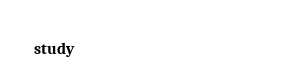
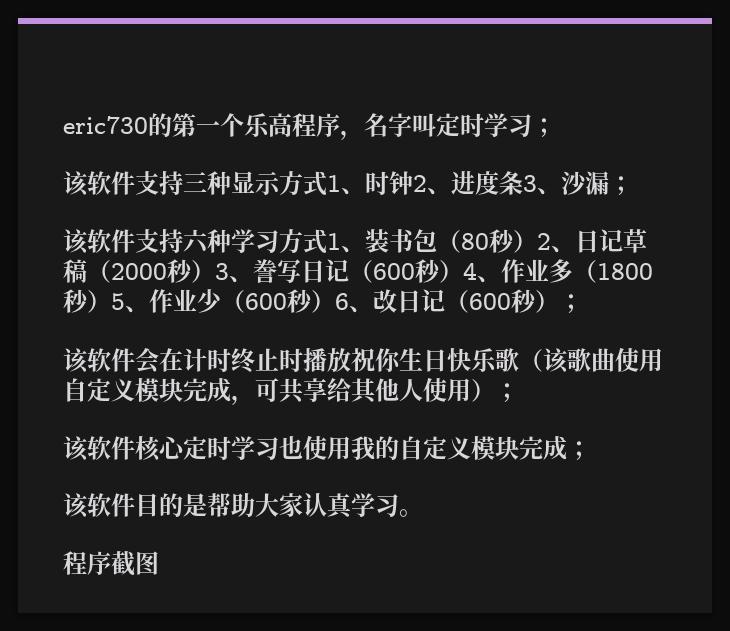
- study
+ eric730的第一个乐高程序，名字叫定时学习；
+ 该软件支持三种显示方式1、时钟2、进度条3、沙漏；
+ 该软件支持六种学习方式1、装书包（80秒）2、日记草稿（2000秒）3、誊写日记（600秒）4、作业多（1800秒）5、作业少（600秒）6、改日记（600秒）；
+ 该软件会在计时终止时播放祝你生日快乐歌（该歌曲使用自定义模块完成，可共享给其他人使用）；
+ 该软件核心定时学习也使用我的自定义模块完成；
+ 该软件目的是帮助大家认真学习。
+ 程序截图

